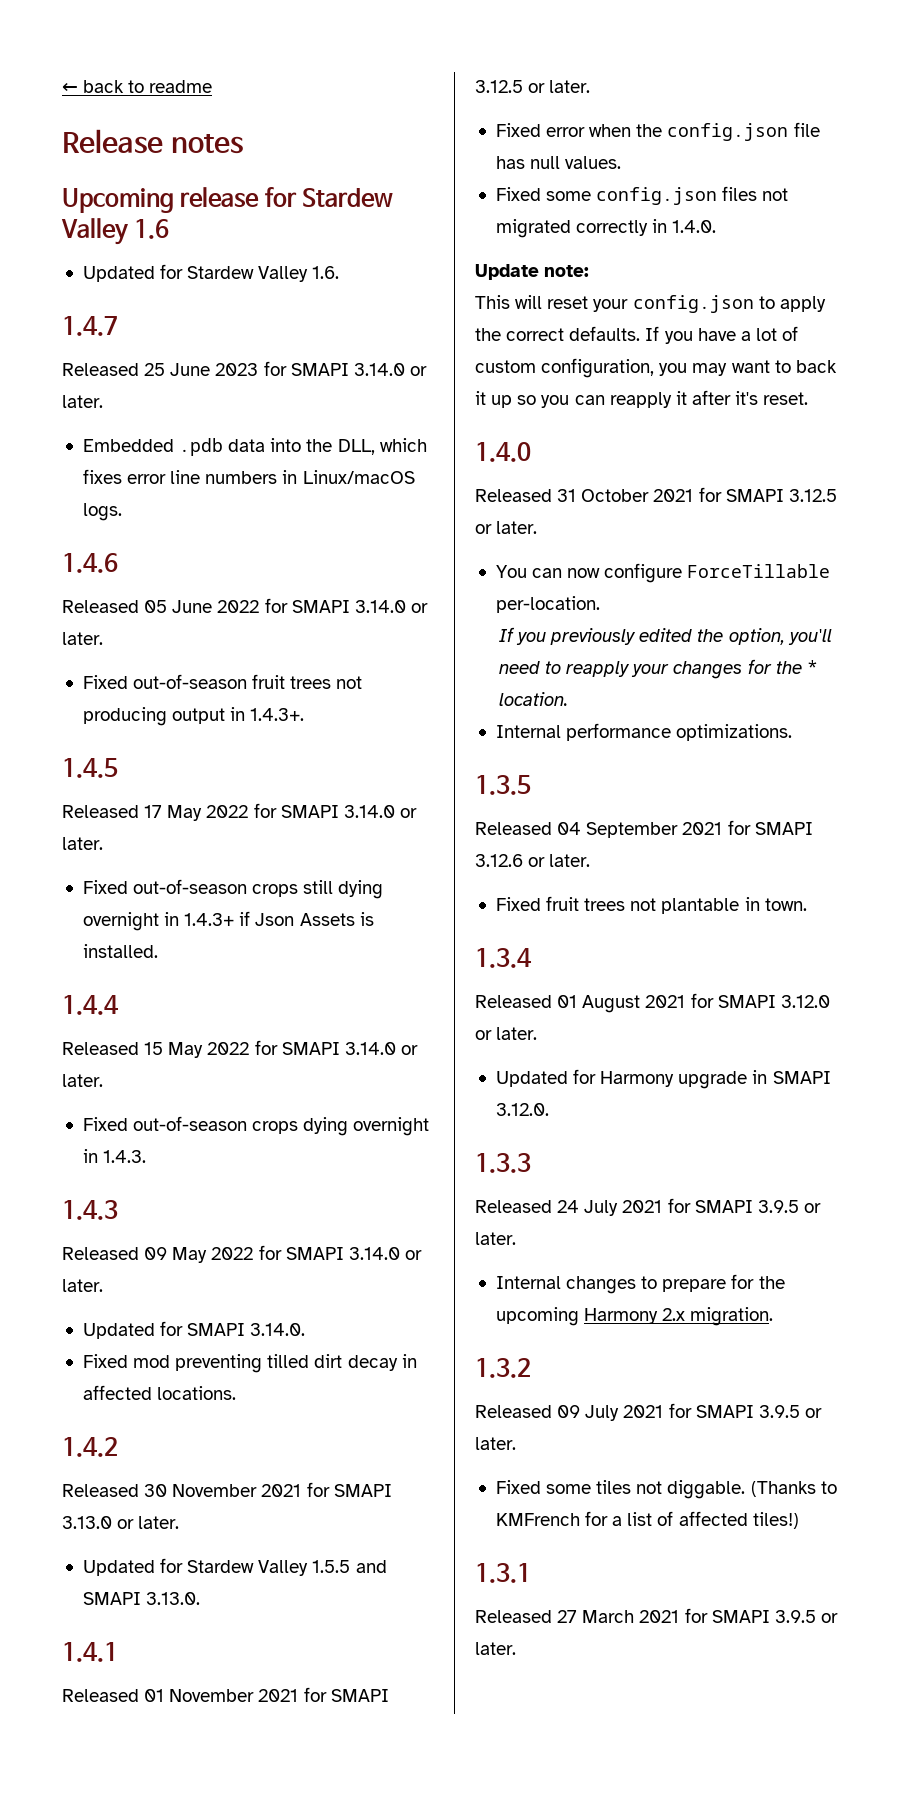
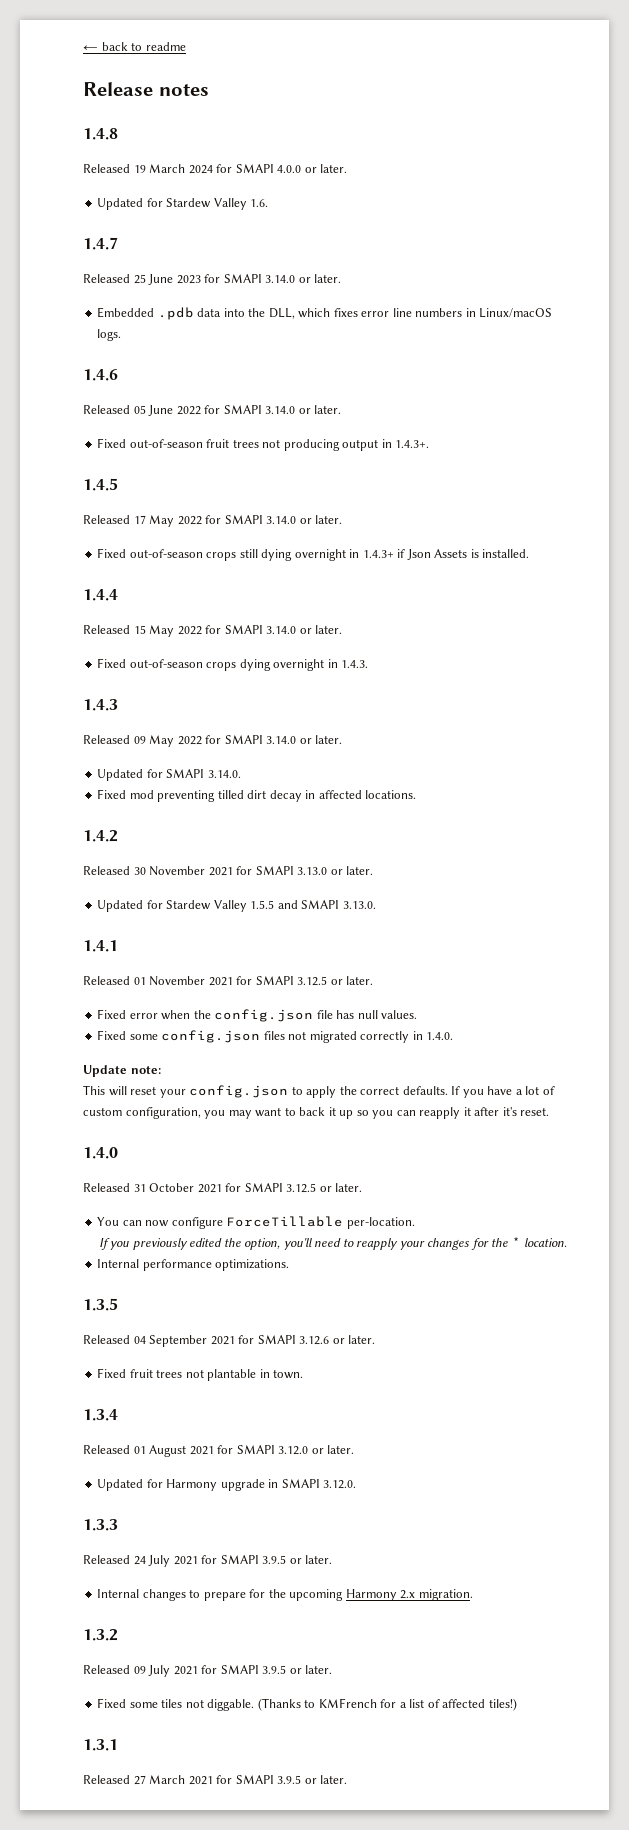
- Upcoming release for Stardew Valley 1.6
+ 1.4.8
+ Released 19 March 2024 for SMAPI 4.0.0 or later.

